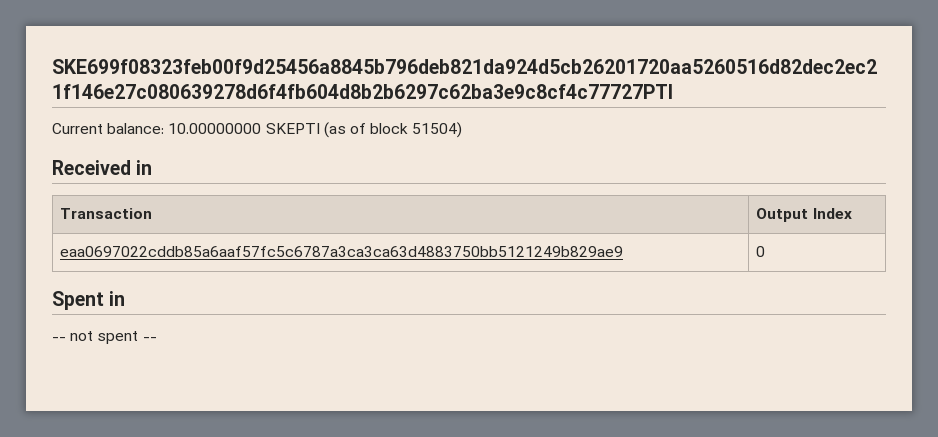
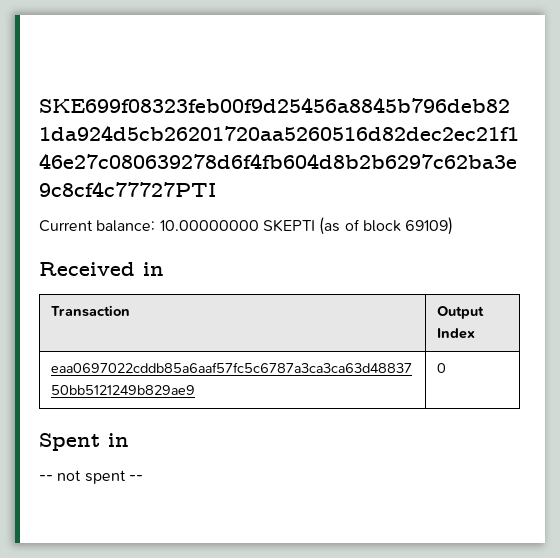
- Current balance: 10.00000000 SKEPTI (as of block 51504)
+ Current balance: 10.00000000 SKEPTI (as of block 69109)

